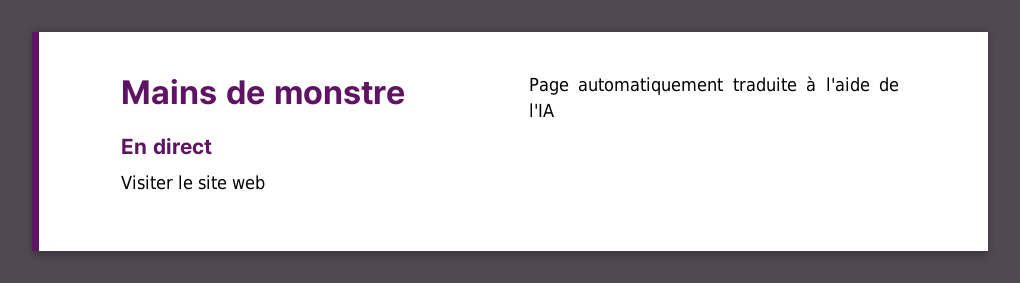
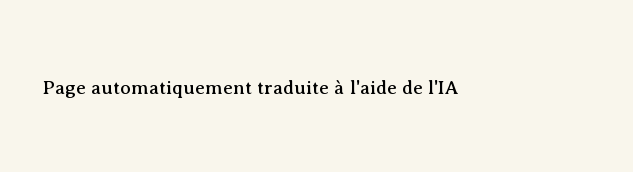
- Mains de monstre
- En direct
- Visiter le site web

